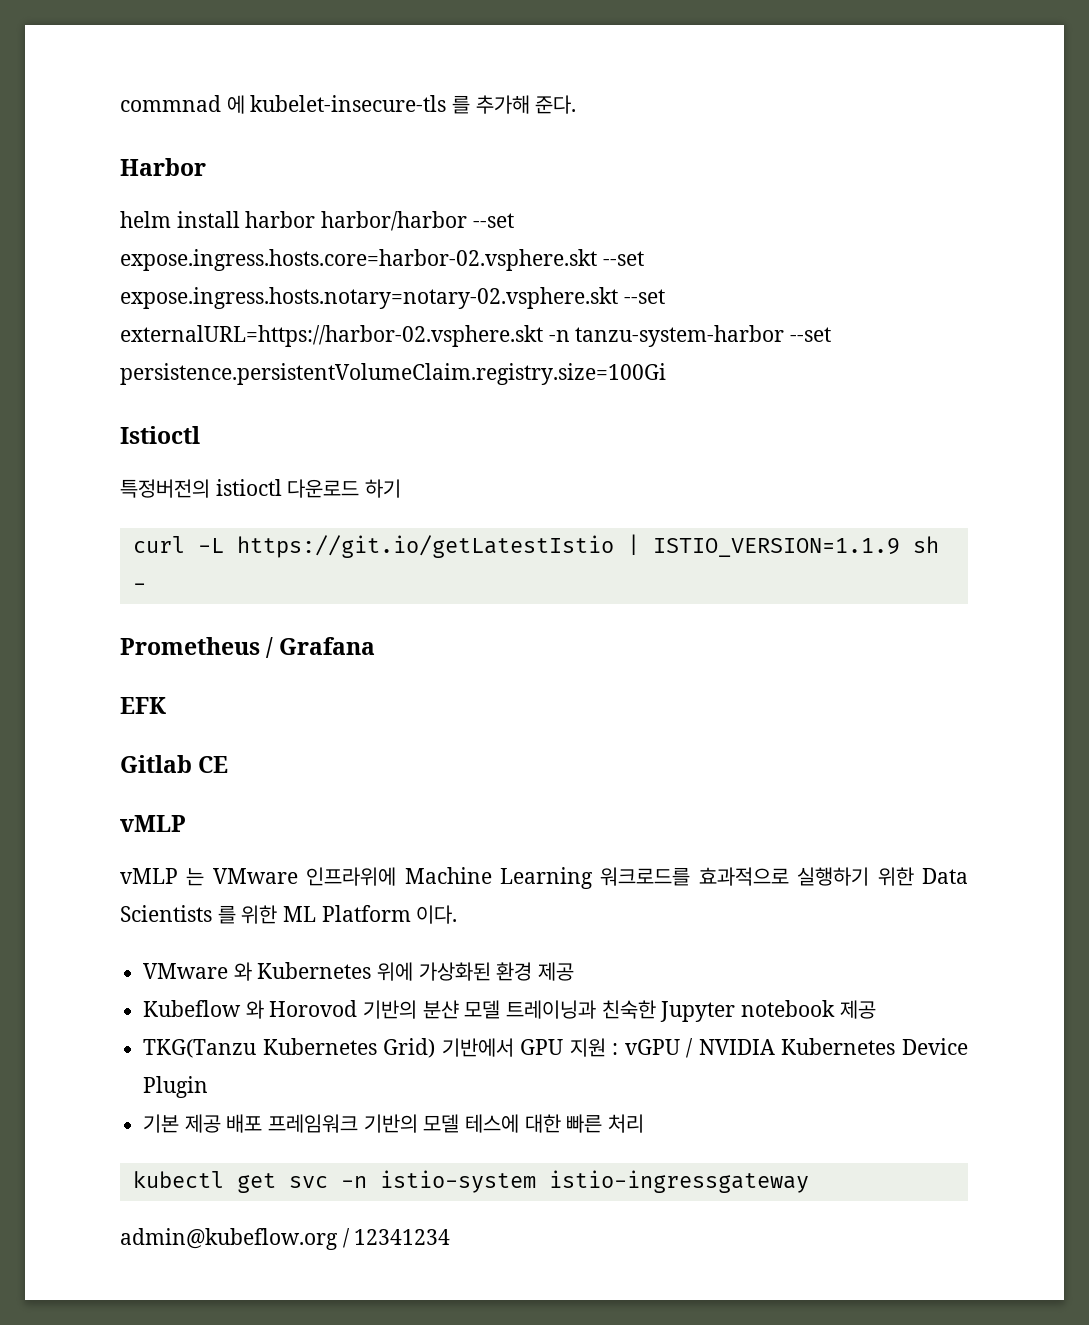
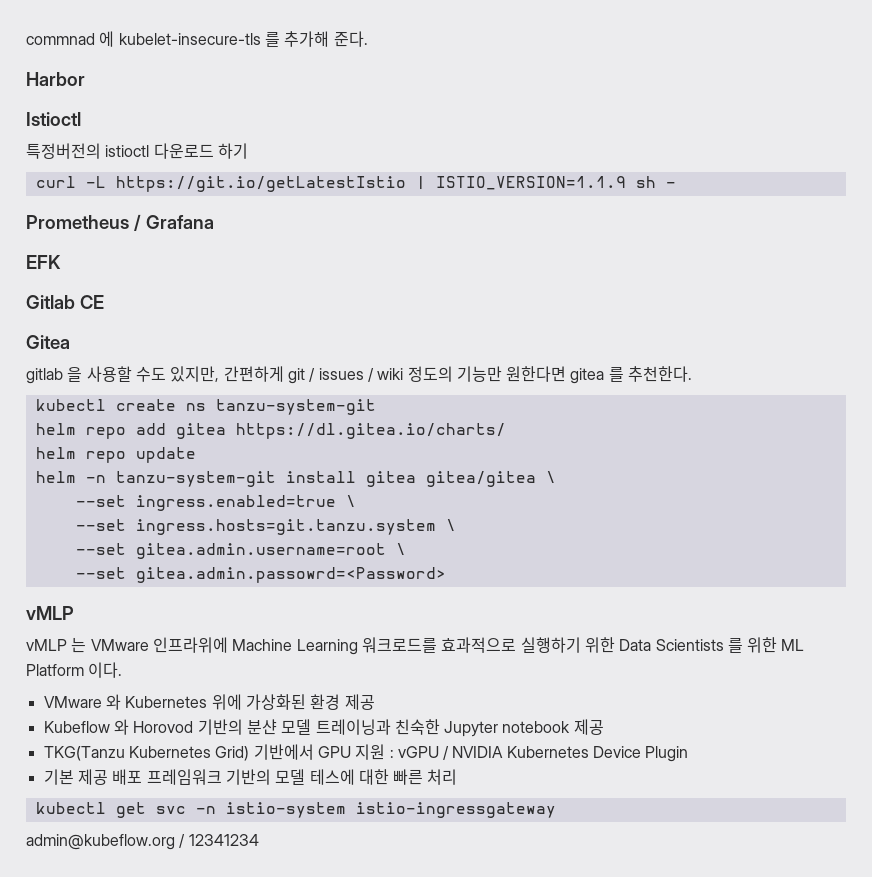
- helm install harbor harbor/harbor --set expose.ingress.hosts.core=harbor-02.vsphere.skt --set expose.ingress.hosts.notary=notary-02.vsphere.skt --set externalURL=https://harbor-02.vsphere.skt -n tanzu-system-harbor --set persistence.persistentVolumeClaim.registry.size=100Gi
+ Gitea
+ gitlab 을 사용할 수도 있지만, 간편하게 git / issues / wiki 정도의 기능만 원한다면 gitea 를 추천한다.
+ kubectl create ns tanzu-system-git
+ helm repo add gitea https://dl.gitea.io/charts/
+ helm repo update
+ helm -n tanzu-system-git install gitea gitea/gitea \
+ --set ingress.enabled=true \
+ --set ingress.hosts=git.tanzu.system \
+ --set gitea.admin.username=root \
+ --set gitea.admin.passowrd=<Password>

